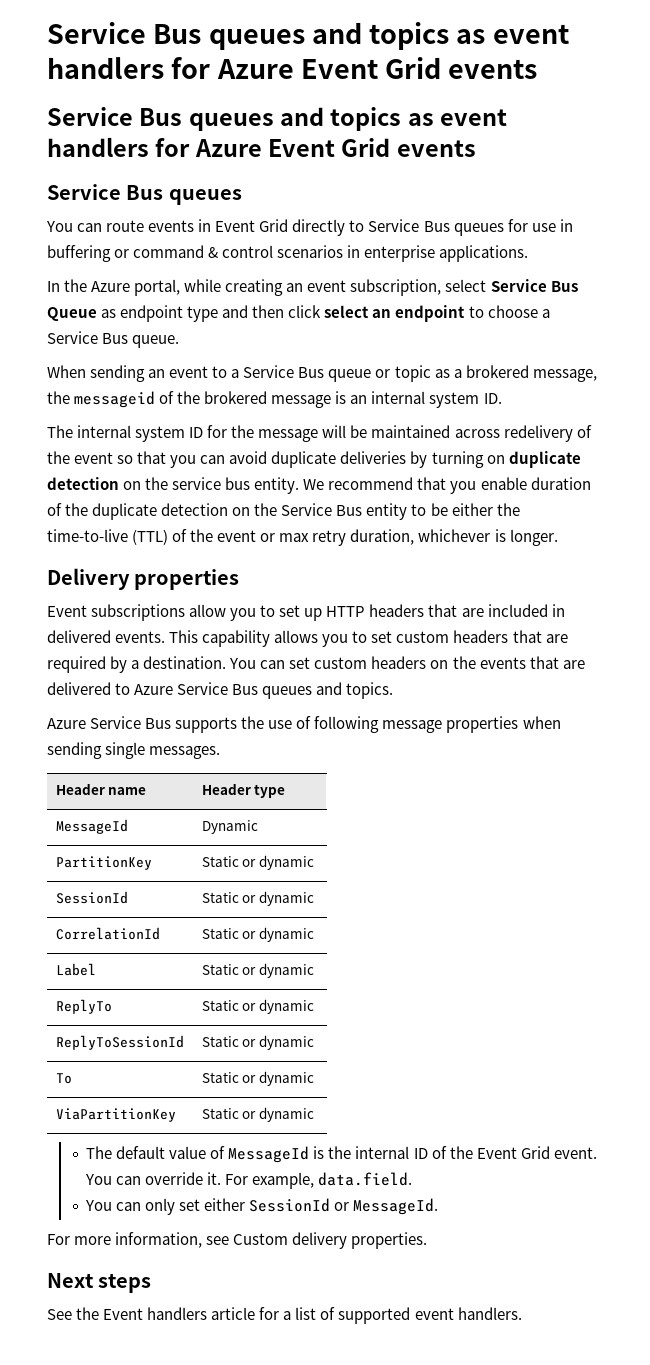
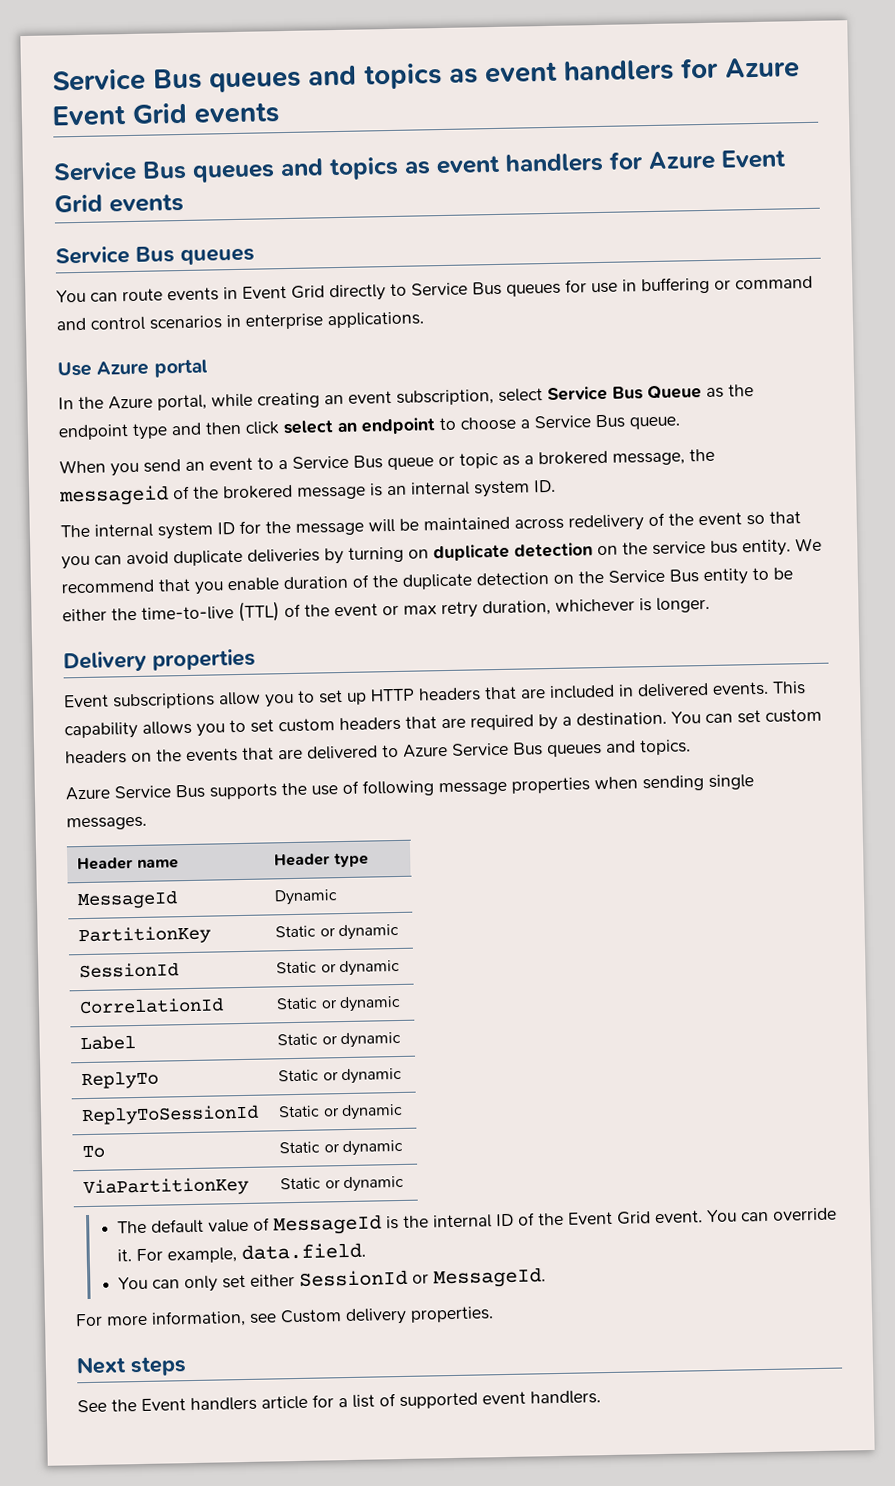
- You can route events in Event Grid directly to Service Bus queues for use in buffering or command & control scenarios in enterprise applications.
+ You can route events in Event Grid directly to Service Bus queues for use in buffering or command and control scenarios in enterprise applications.
+ Use Azure portal
- In the Azure portal, while creating an event subscription, select Service Bus Queue as endpoint type and then click select an endpoint to choose a Service Bus queue.
+ In the Azure portal, while creating an event subscription, select Service Bus Queue as the endpoint type and then click select an endpoint to choose a Service Bus queue.
- When sending an event to a Service Bus queue or topic as a brokered message, the messageid of the brokered message is an internal system ID.
+ When you send an event to a Service Bus queue or topic as a brokered message, the messageid of the brokered message is an internal system ID.

